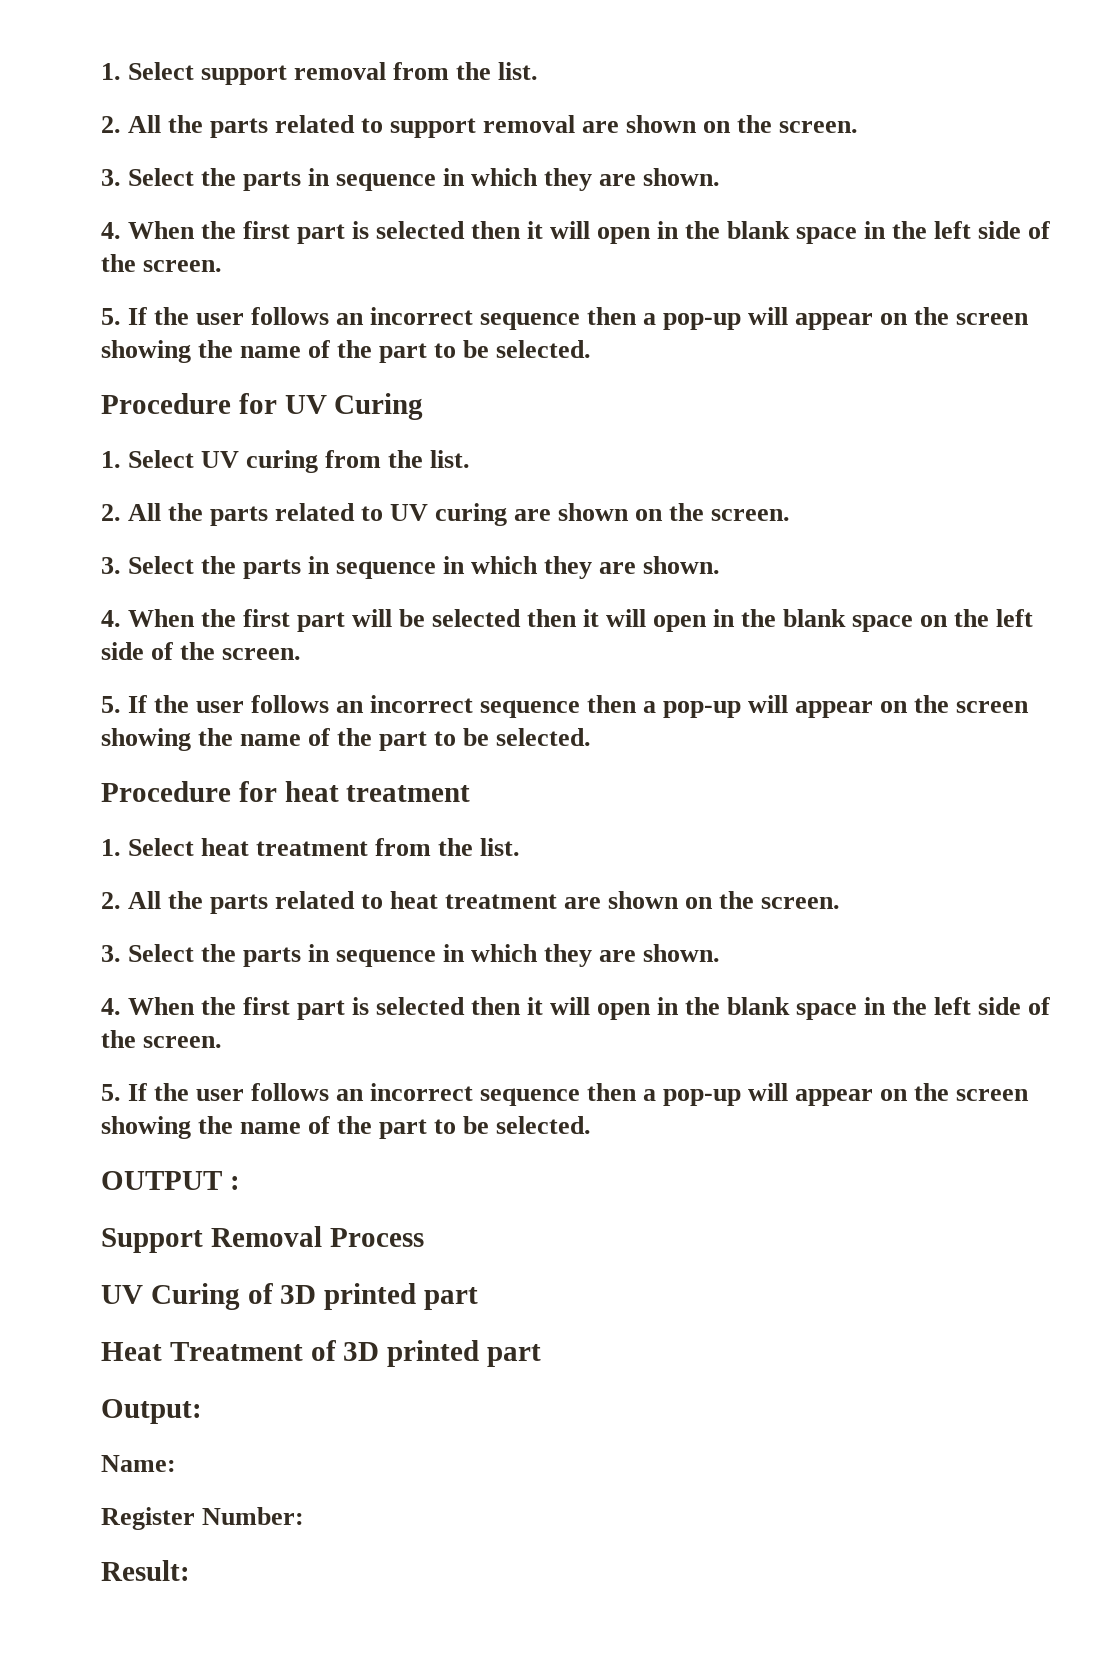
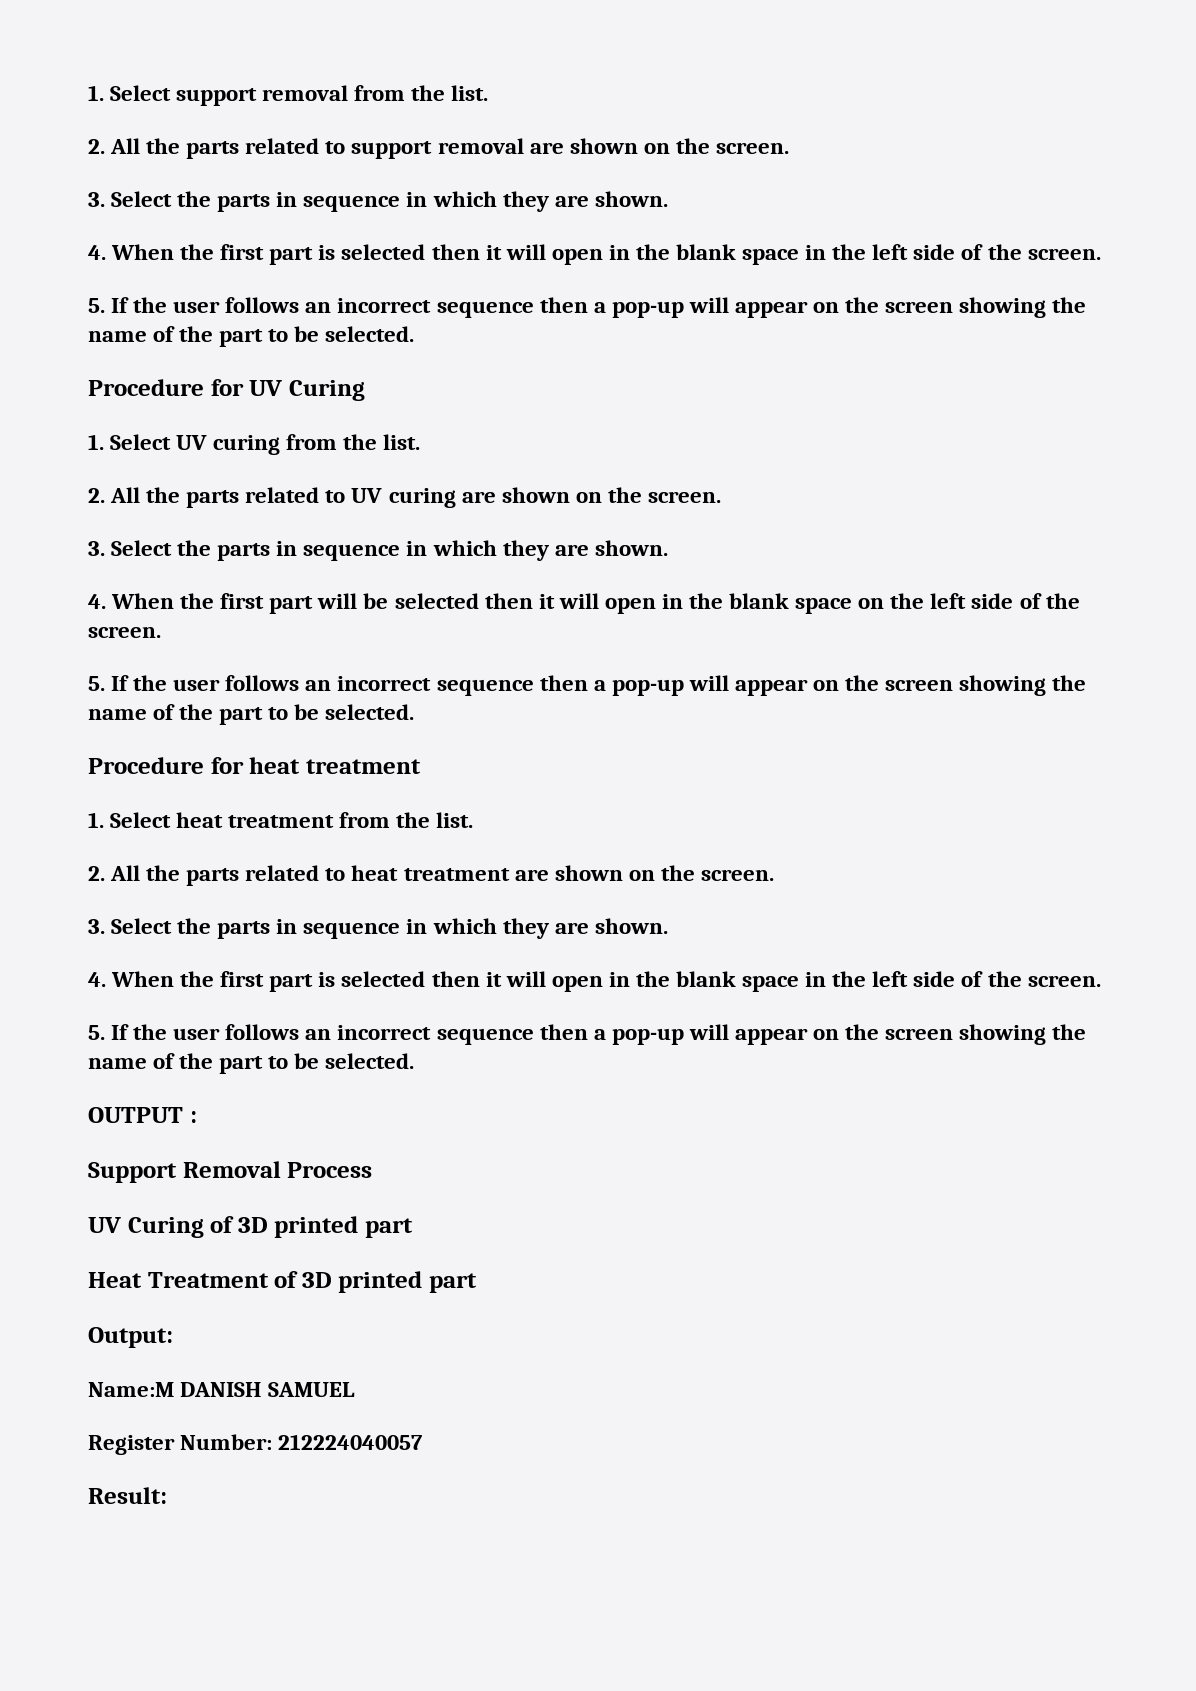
- Name:
+ Name:M DANISH SAMUEL
- Register Number:
+ Register Number: 212224040057

